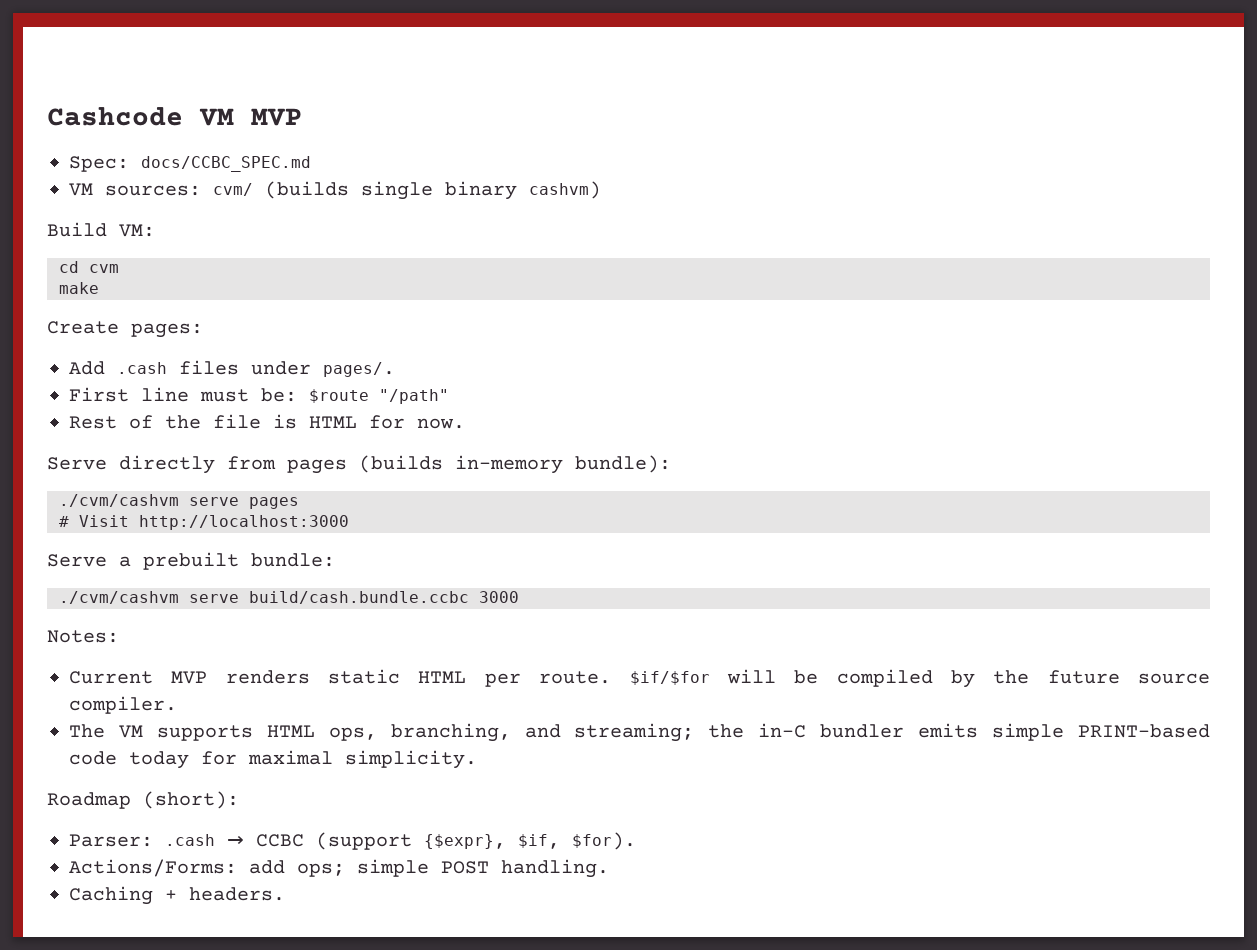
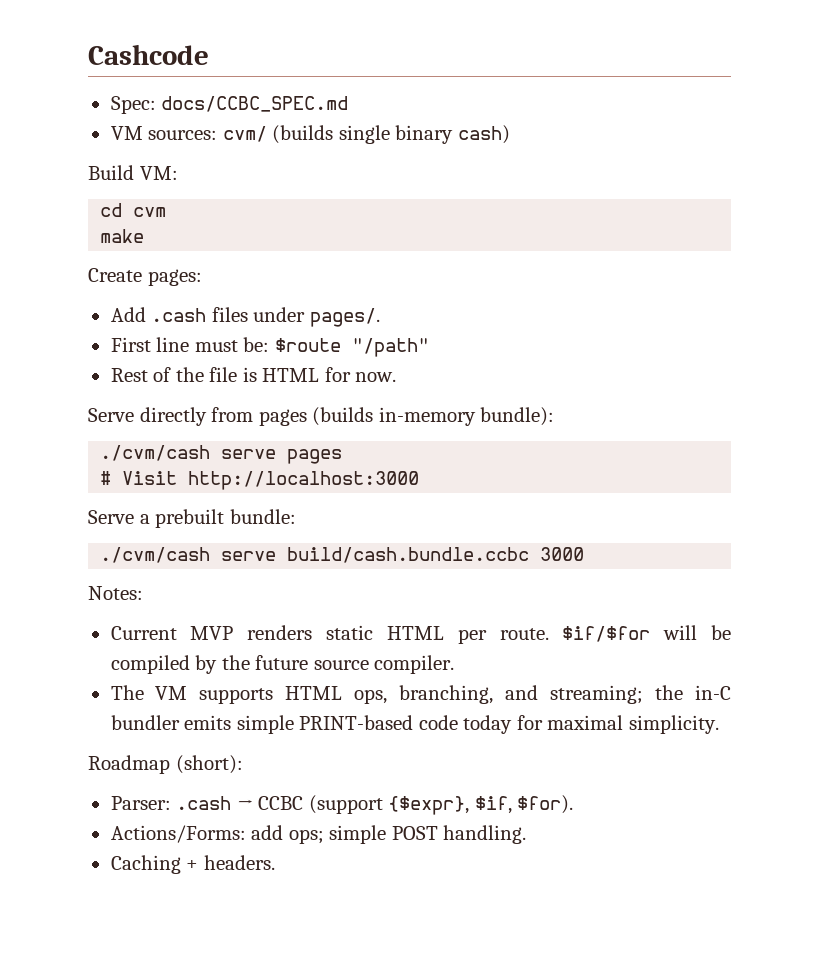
- Cashcode VM MVP
+ Cashcode
- VM sources: cvm/ (builds single binary cashvm)
+ VM sources: cvm/ (builds single binary cash)
- ./cvm/cashvm serve pages
+ ./cvm/cash serve pages
- ./cvm/cashvm serve build/cash.bundle.ccbc 3000
+ ./cvm/cash serve build/cash.bundle.ccbc 3000

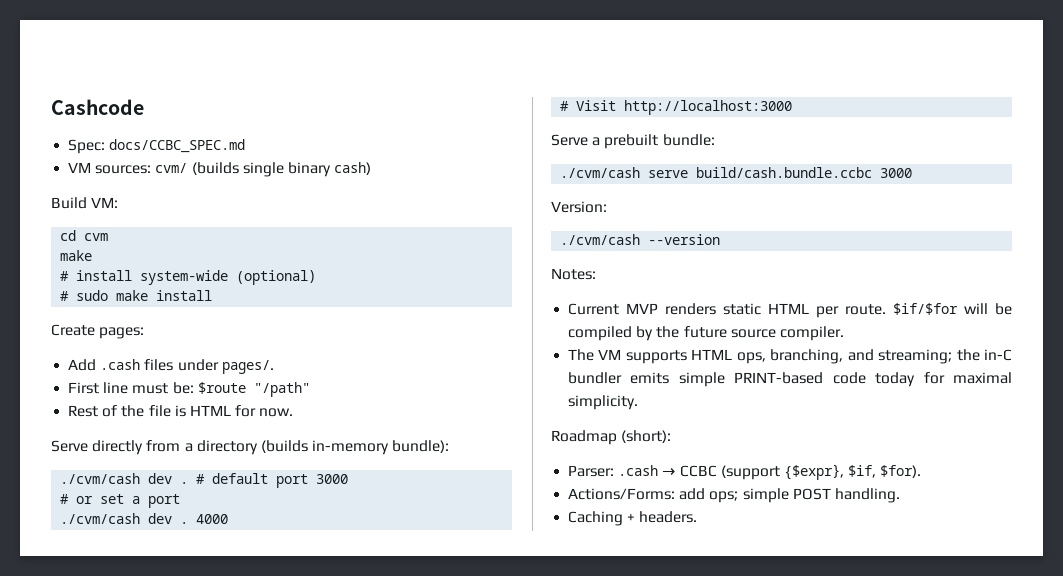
+ # install system-wide (optional)
+ # sudo make install
- Serve directly from pages (builds in-memory bundle):
+ Serve directly from a directory (builds in-memory bundle):
- ./cvm/cash serve pages
+ ./cvm/cash dev . # default port 3000
+ # or set a port
+ ./cvm/cash dev . 4000
+ Version:
+ ./cvm/cash --version

